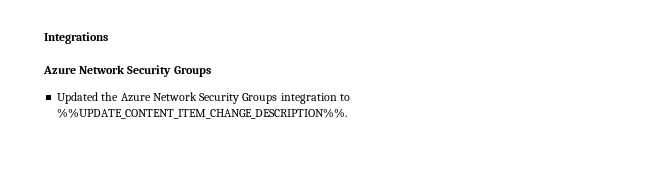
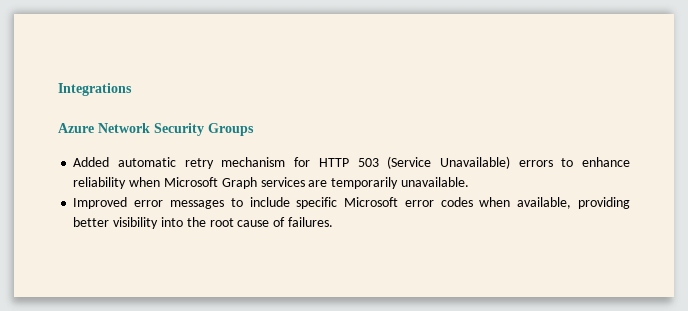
- Updated the Azure Network Security Groups integration to %%UPDATE_CONTENT_ITEM_CHANGE_DESCRIPTION%%.
+ Added automatic retry mechanism for HTTP 503 (Service Unavailable) errors to enhance reliability when Microsoft Graph services are temporarily unavailable.
+ Improved error messages to include specific Microsoft error codes when available, providing better visibility into the root cause of failures.

